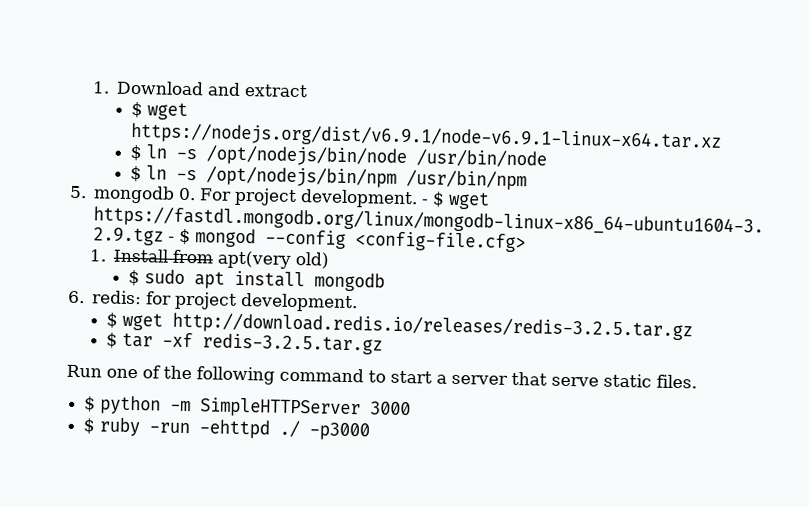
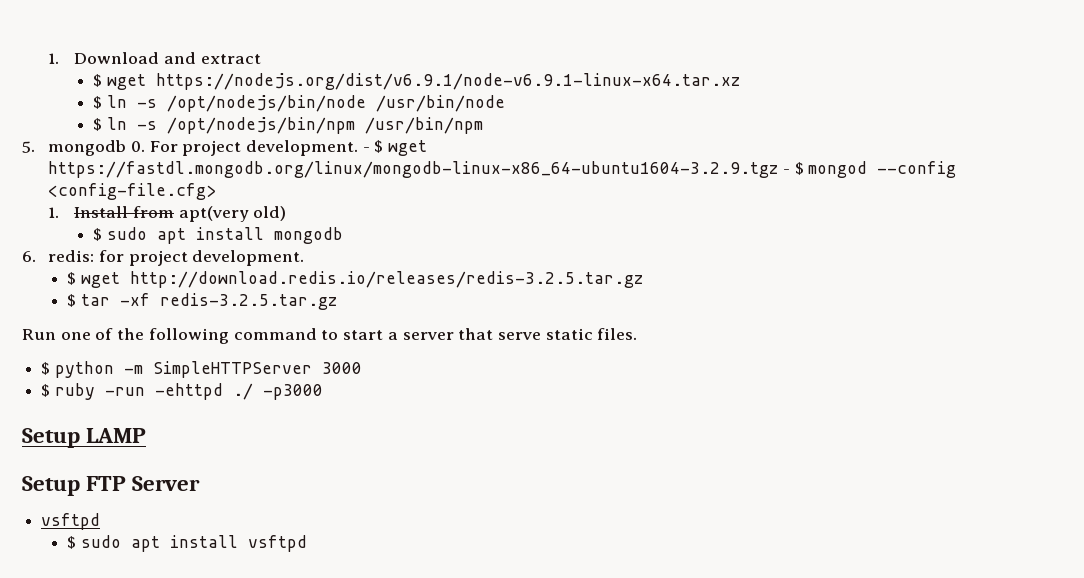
+ Setup LAMP
+ Setup FTP Server
+ vsftpd
+ $ sudo apt install vsftpd

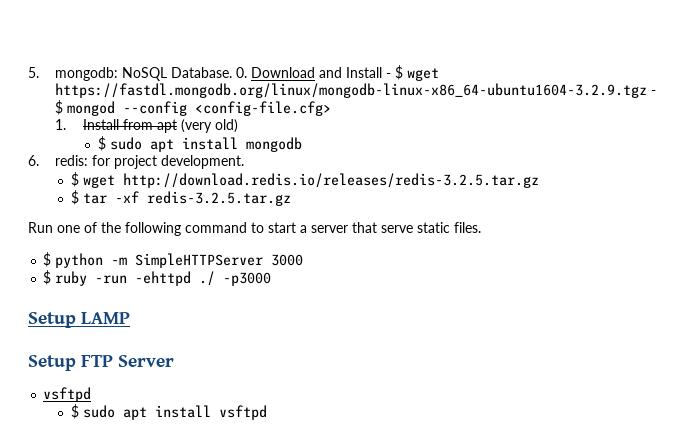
- 1. Download and extract
- $ wget https://nodejs.org/dist/v6.9.1/node-v6.9.1-linux-x64.tar.xz
- $ ln -s /opt/nodejs/bin/node /usr/bin/node
- $ ln -s /opt/nodejs/bin/npm /usr/bin/npm
- 5. mongodb 0. For project development. - $ wget https://fastdl.mongodb.org/linux/mongodb-linux-x86_64-ubuntu1604-3.2.9.tgz - $ mongod --config <config-file.cfg>
+ 5. mongodb: NoSQL Database. 0. Download and Install - $ wget https://fastdl.mongodb.org/linux/mongodb-linux-x86_64-ubuntu1604-3.2.9.tgz - $ mongod --config <config-file.cfg>
- 1. Install from apt(very old)
+ 1. Install from apt (very old)

